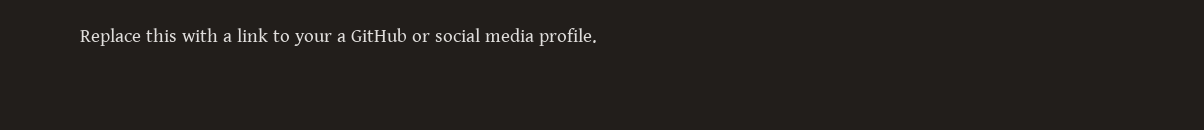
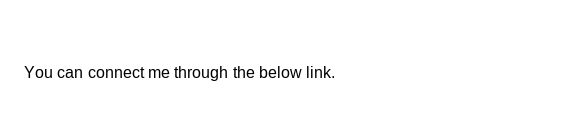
- Replace this with a link to your a GitHub or social media profile.
+ You can connect me through the below link.

